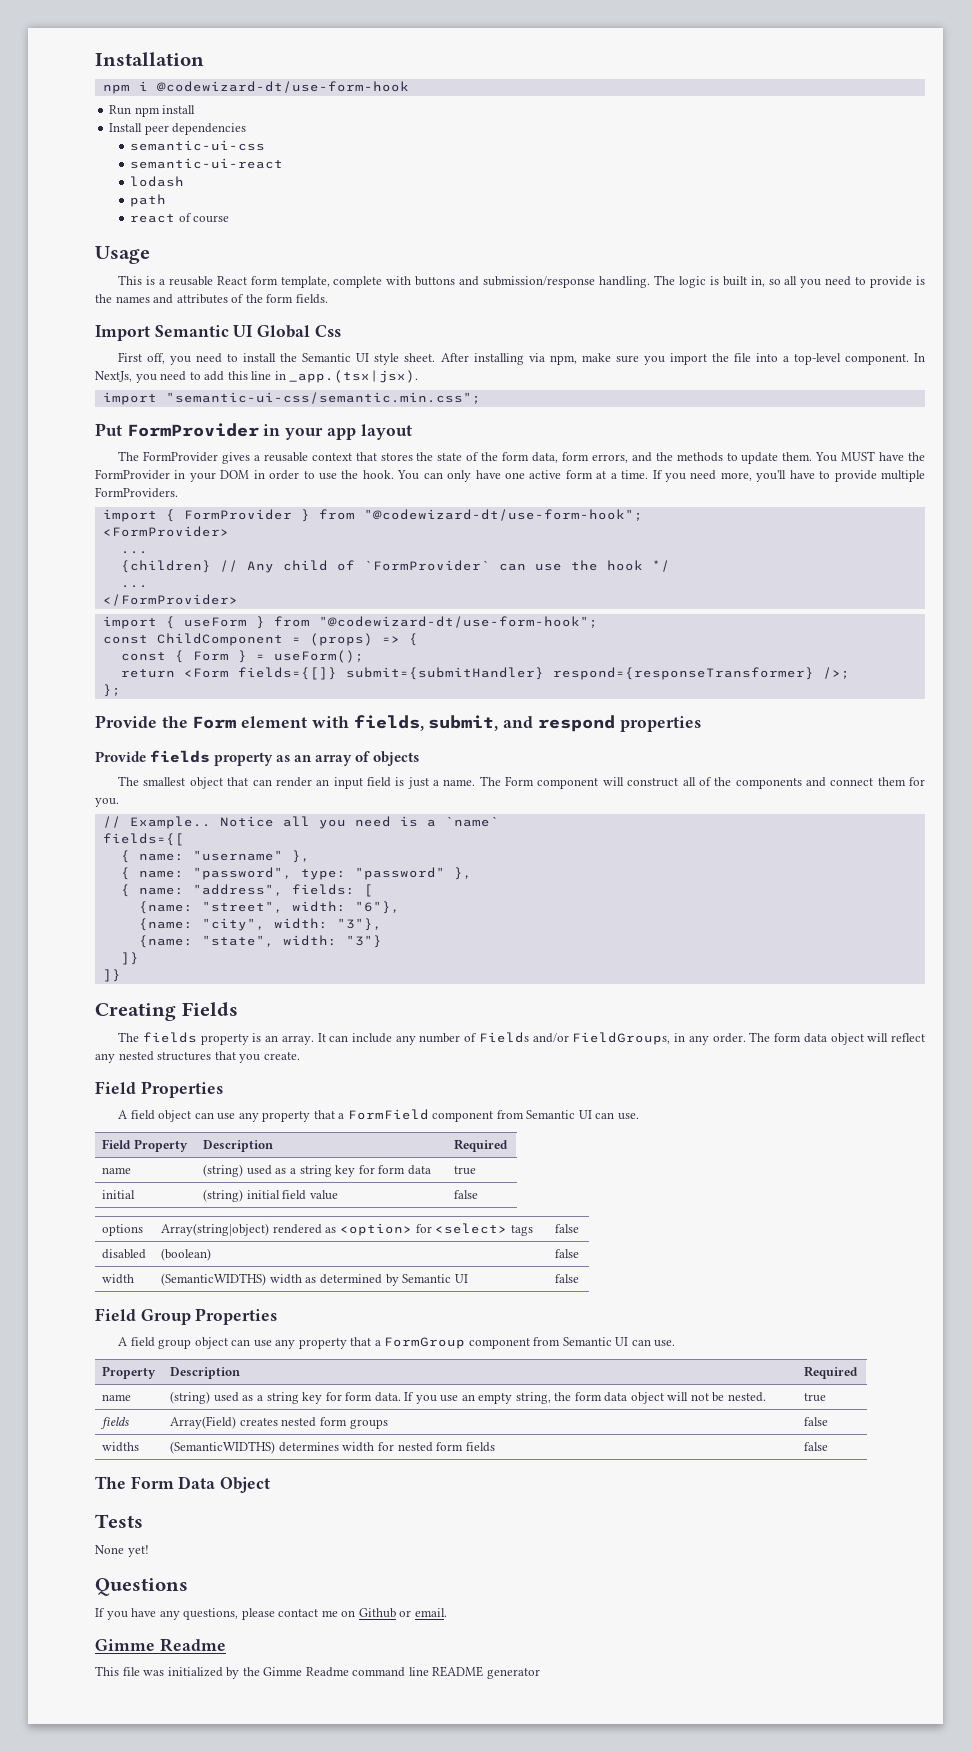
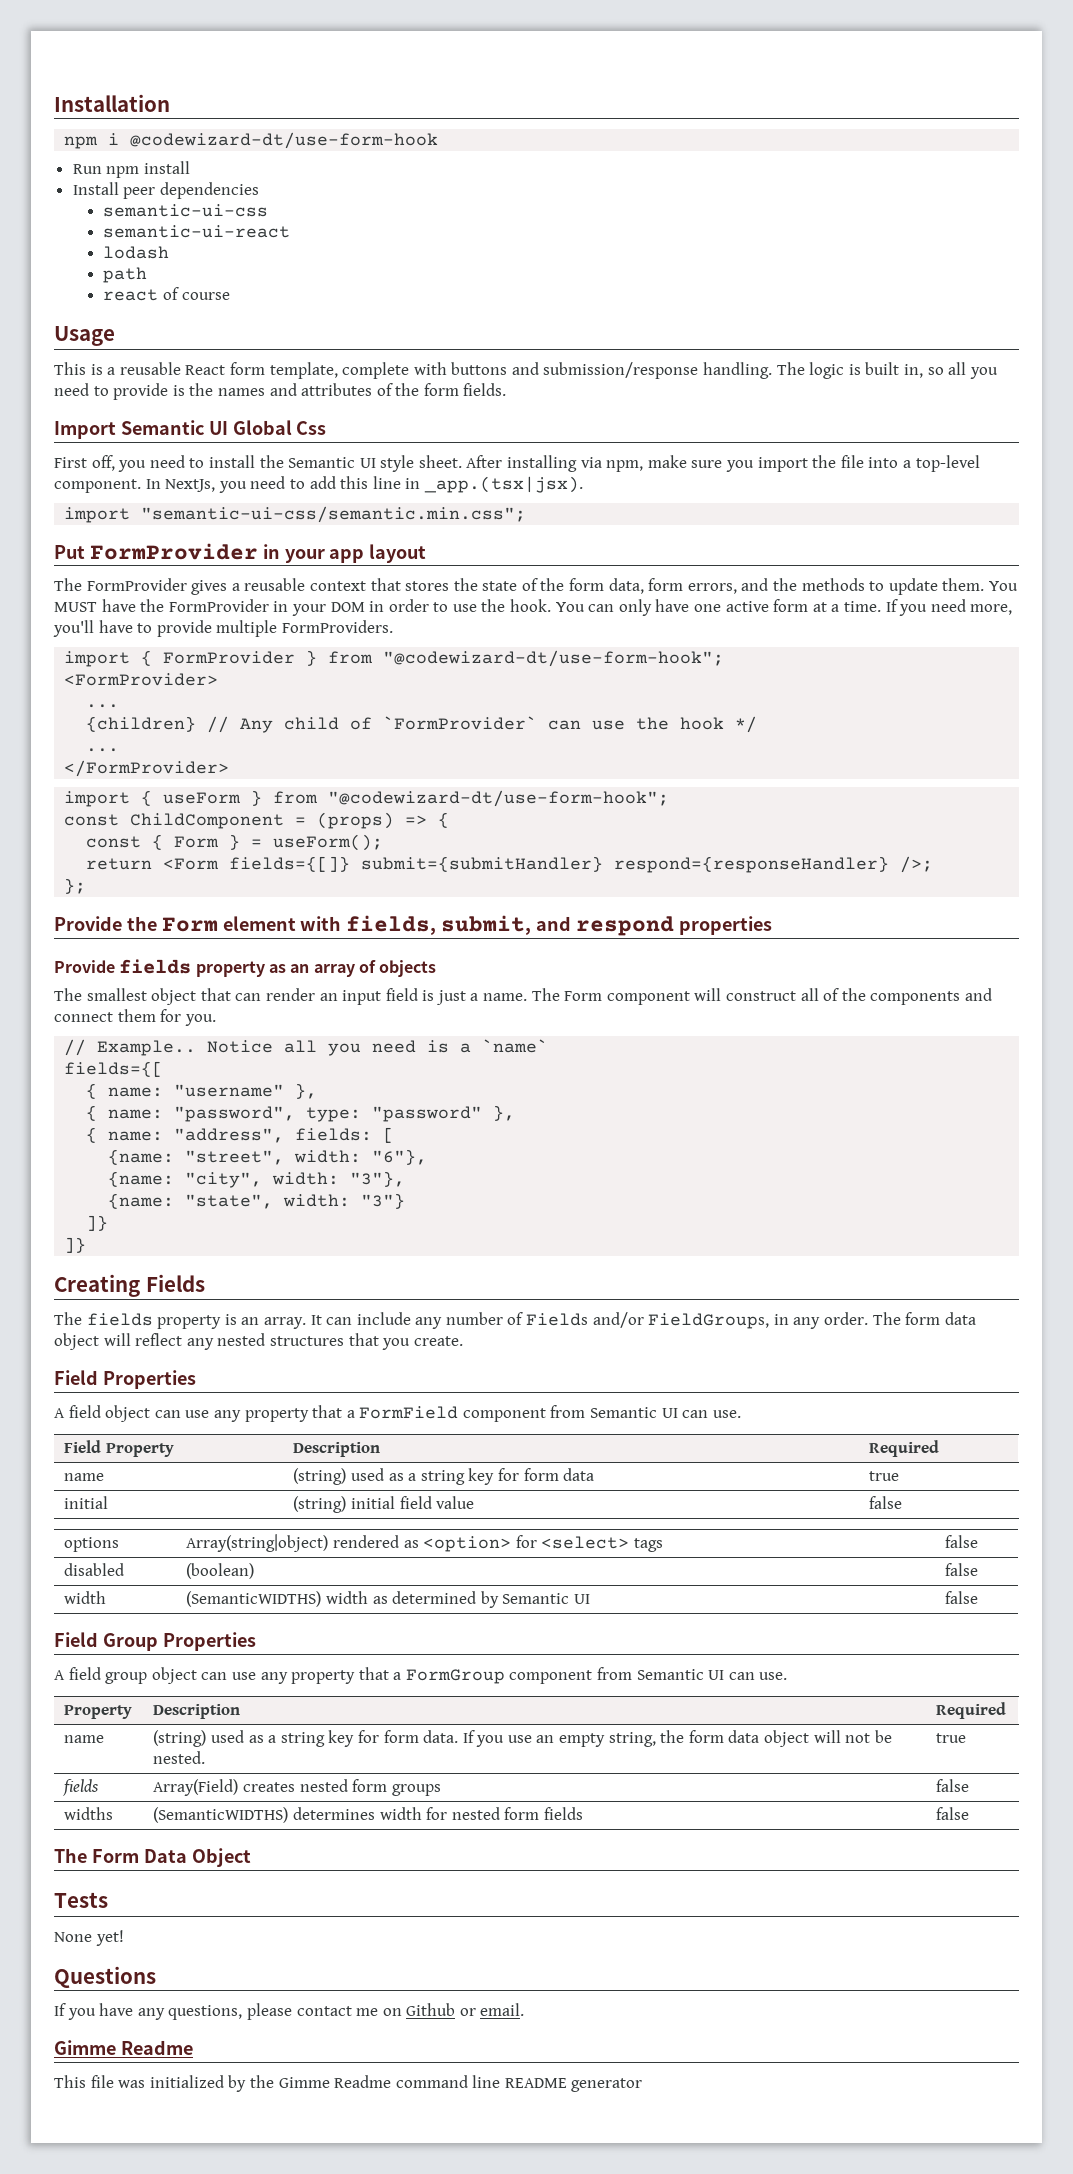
- return <Form fields={[]} submit={submitHandler} respond={responseTransformer} />;
+ return <Form fields={[]} submit={submitHandler} respond={responseHandler} />;

